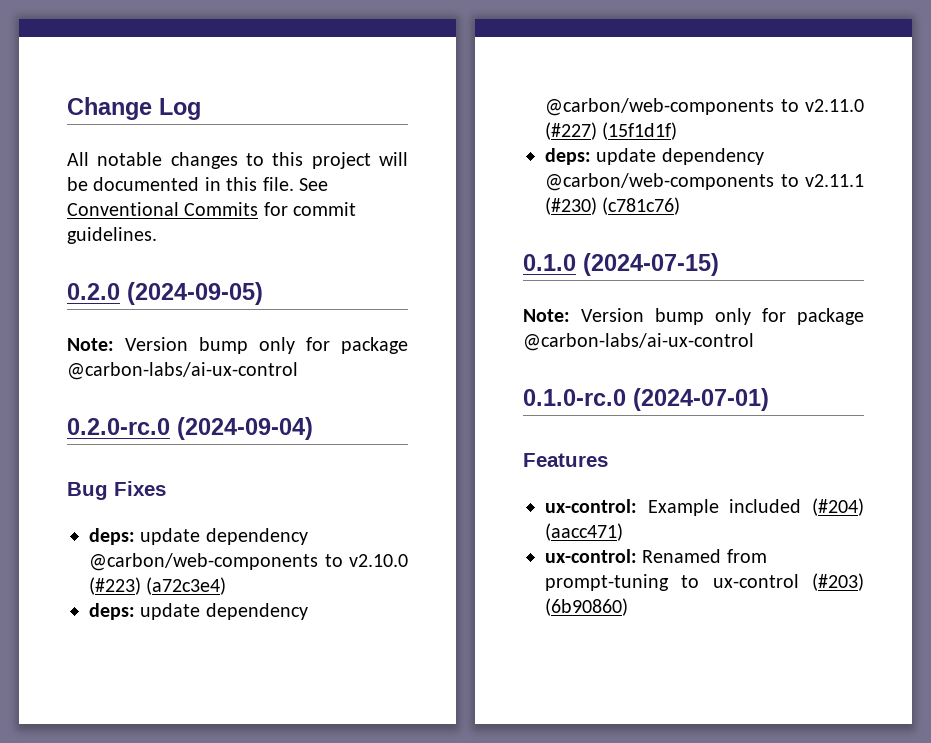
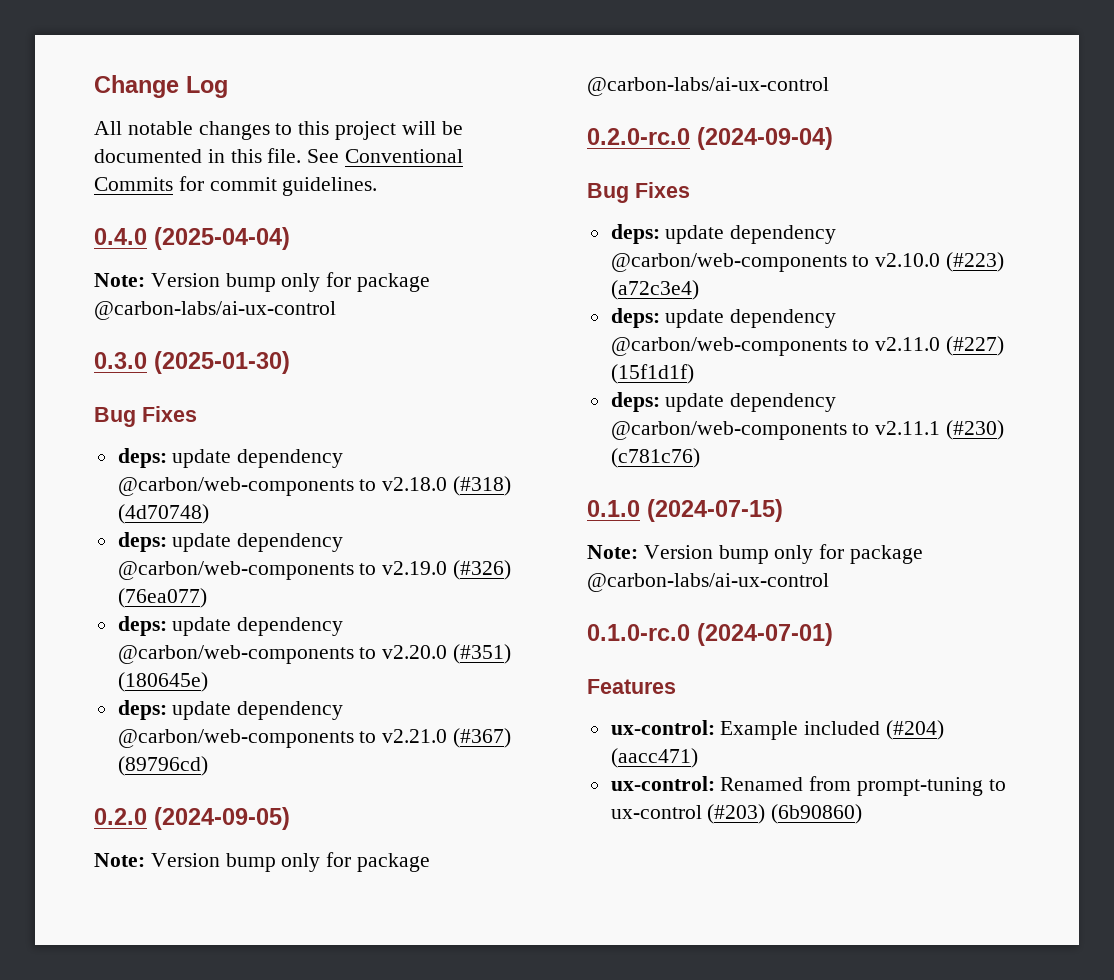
+ 0.4.0 (2025-04-04)
+ Note: Version bump only for package @carbon-labs/ai-ux-control
+ 0.3.0 (2025-01-30)
+ Bug Fixes
+ deps: update dependency @carbon/web-components to v2.18.0 (#318) (4d70748)
+ deps: update dependency @carbon/web-components to v2.19.0 (#326) (76ea077)
+ deps: update dependency @carbon/web-components to v2.20.0 (#351) (180645e)
+ deps: update dependency @carbon/web-components to v2.21.0 (#367) (89796cd)

